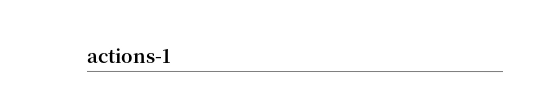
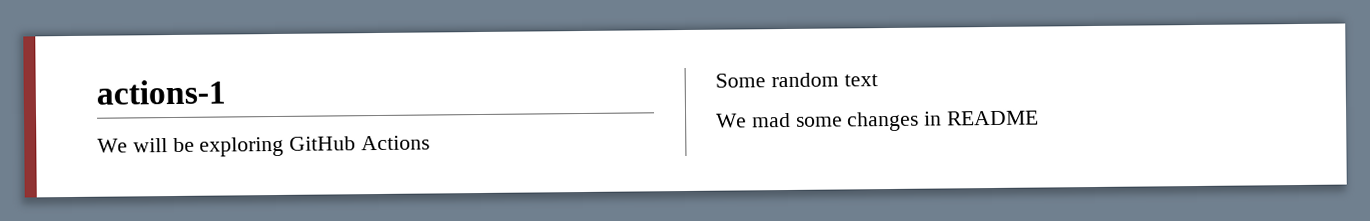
+ We will be exploring GitHub Actions
+ Some random text
+ We mad some changes in README

